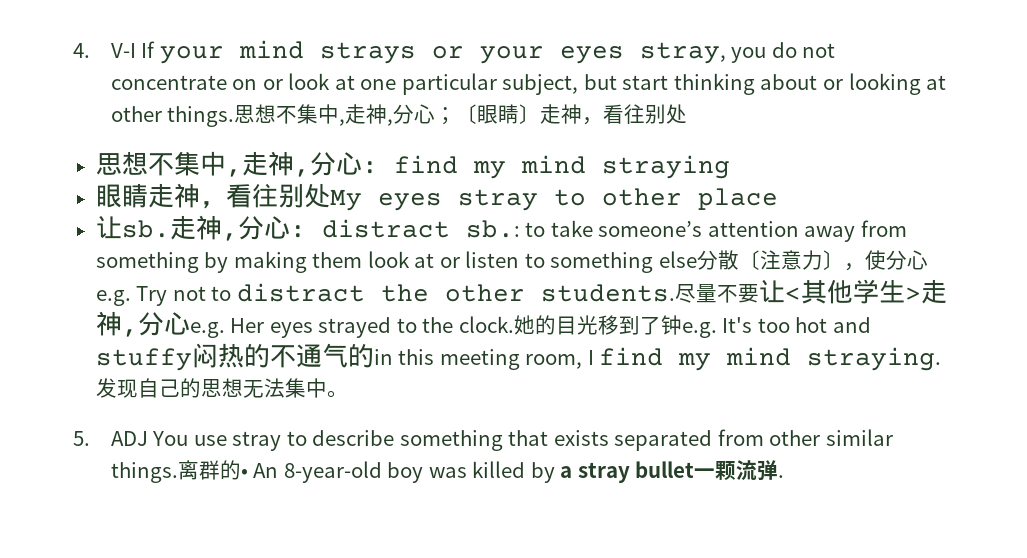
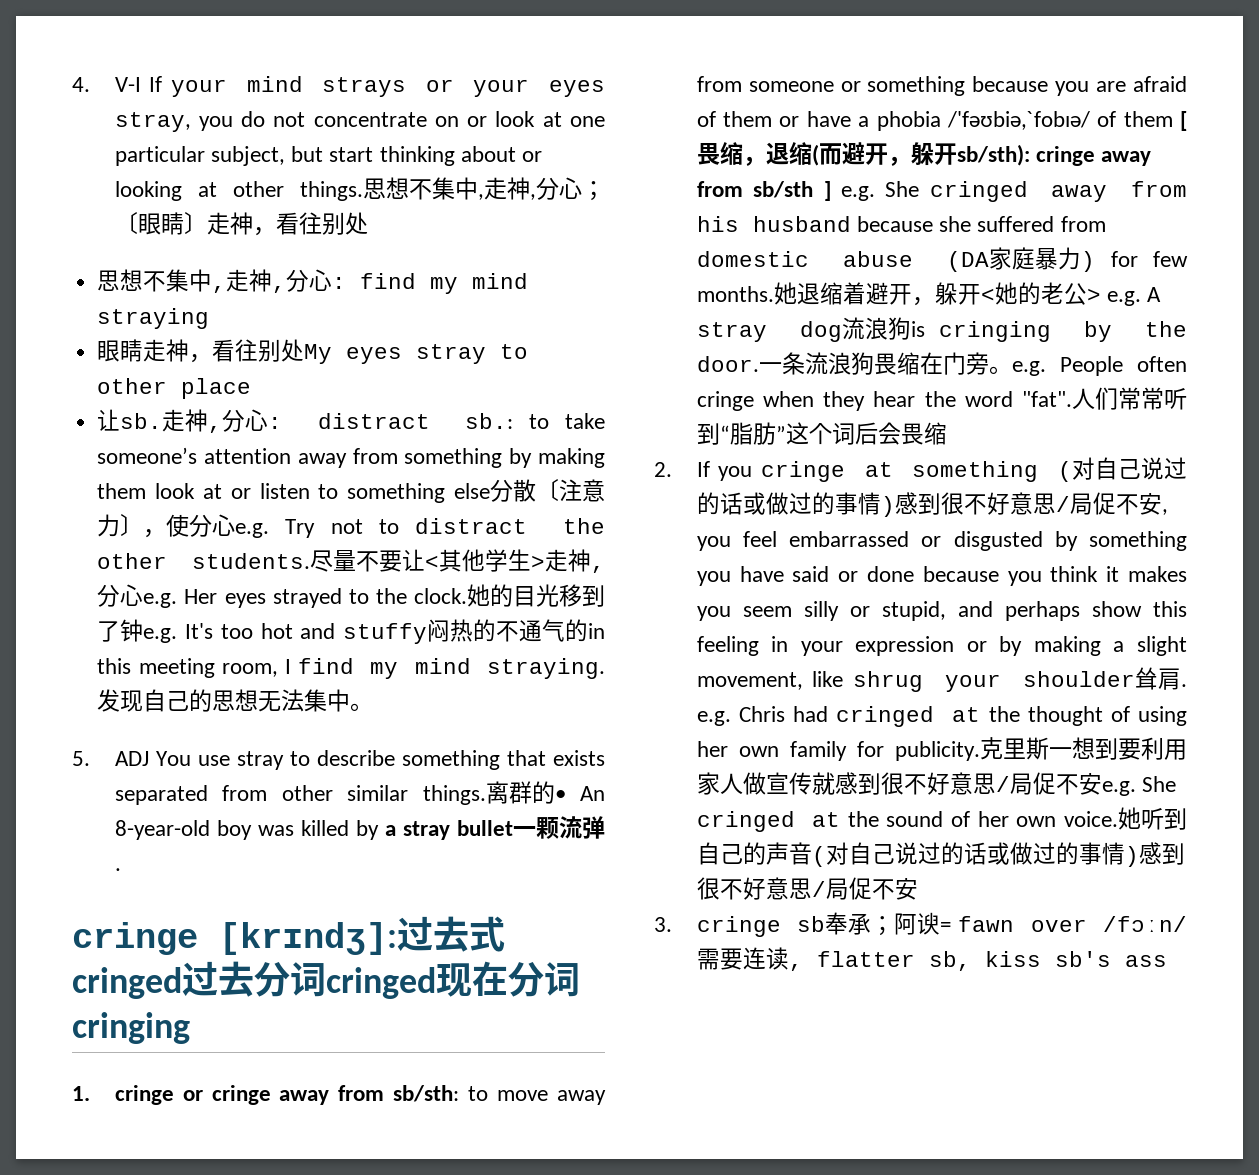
+ cringe [krɪndʒ]:过去式cringed过去分词cringed现在分词cringing
+ 1. cringe or cringe away from sb/sth: to move away from someone or something because you are afraid of them or have a phobia /'fəʊbiə,ˋfobɪə/ of them [畏缩，退缩(而避开，躲开sb/sth): cringe away from sb/sth ] e.g. She cringed away from his husband because she suffered from domestic abuse (DA家庭暴力) for few months.她退缩着避开，躲开<她的老公> e.g. A stray dog流浪狗is cringing by the door.一条流浪狗畏缩在门旁。e.g. People often cringe when they hear the word "fat".人们常常听到“脂肪”这个词后会畏缩
+ 2. If you cringe at something (对自己说过的话或做过的事情)感到很不好意思/局促不安, you feel embarrassed or disgusted by something you have said or done because you think it makes you seem silly or stupid, and perhaps show this feeling in your expression or by making a slight movement, like shrug your shoulder耸肩. e.g. Chris had cringed at the thought of using her own family for publicity.克里斯一想到要利用家人做宣传就感到很不好意思/局促不安e.g. She cringed at the sound of her own voice.她听到自己的声音(对自己说过的话或做过的事情)感到很不好意思/局促不安
+ 3. cringe sb奉承；阿谀= fawn over /fɔːn/需要连读, flatter sb, kiss sb's ass

